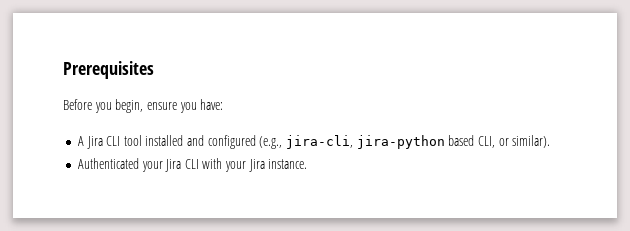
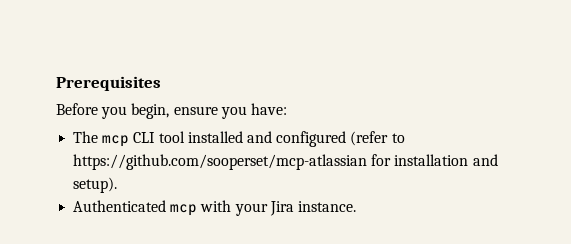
- A Jira CLI tool installed and configured (e.g., jira-cli, jira-python based CLI, or similar).
- Authenticated your Jira CLI with your Jira instance.
+ The mcp CLI tool installed and configured (refer to https://github.com/sooperset/mcp-atlassian for installation and setup).
+ Authenticated mcp with your Jira instance.

